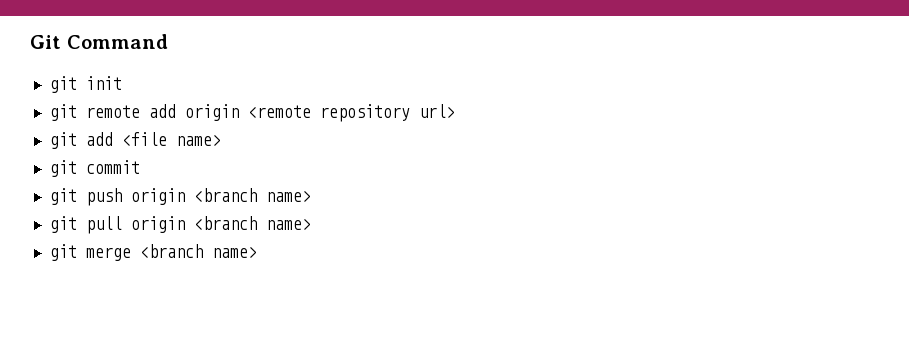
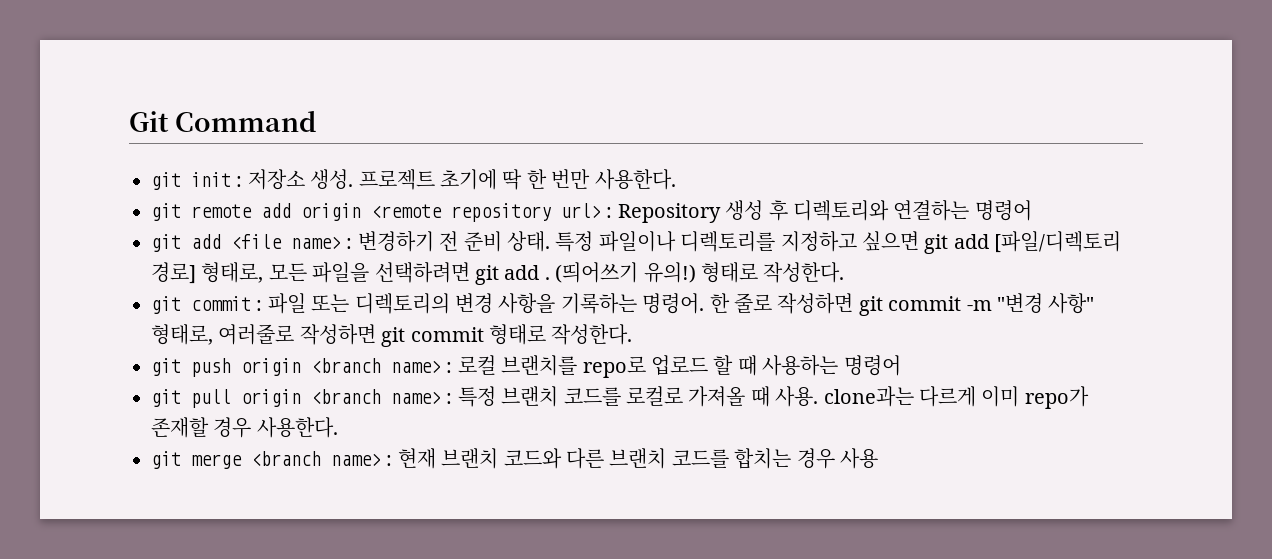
- git init
+ git init : 저장소 생성. 프로젝트 초기에 딱 한 번만 사용한다.
- git remote add origin <remote repository url>
- git add <file name>
- git commit
+ git remote add origin <remote repository url> : Repository 생성 후 디렉토리와 연결하는 명령어
+ git add <file name> : 변경하기 전 준비 상태. 특정 파일이나 디렉토리를 지정하고 싶으면 git add [파일/디렉토리 경로] 형태로, 모든 파일을 선택하려면 git add . (띄어쓰기 유의!) 형태로 작성한다.
+ git commit : 파일 또는 디렉토리의 변경 사항을 기록하는 명령어. 한 줄로 작성하면 git commit -m "변경 사항" 형태로, 여러줄로 작성하면 git commit 형태로 작성한다.
- git push origin <branch name>
+ git push origin <branch name> : 로컬 브랜치를 repo로 업로드 할 때 사용하는 명령어
- git pull origin <branch name>
- git merge <branch name>
+ git pull origin <branch name> : 특정 브랜치 코드를 로컬로 가져올 때 사용. clone과는 다르게 이미 repo가 존재할 경우 사용한다.
+ git merge <branch name> : 현재 브랜치 코드와 다른 브랜치 코드를 합치는 경우 사용

